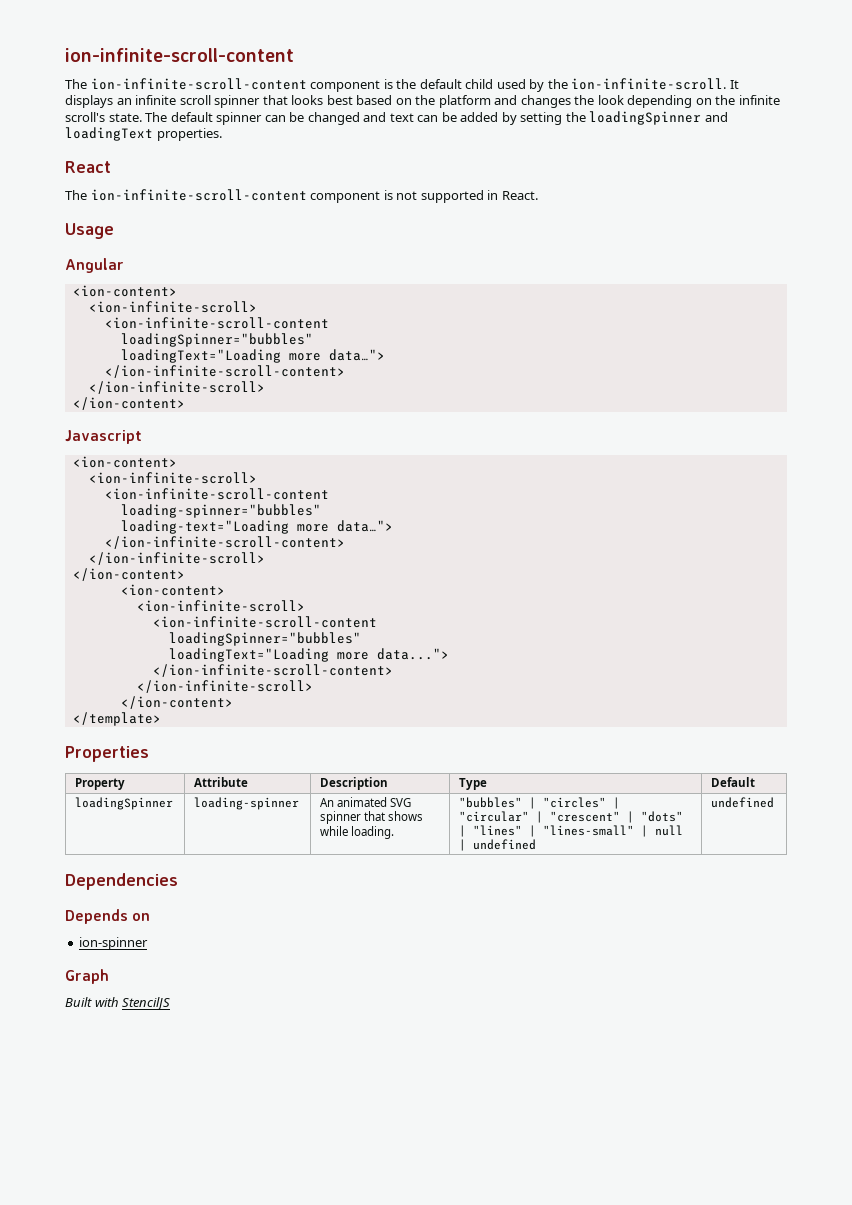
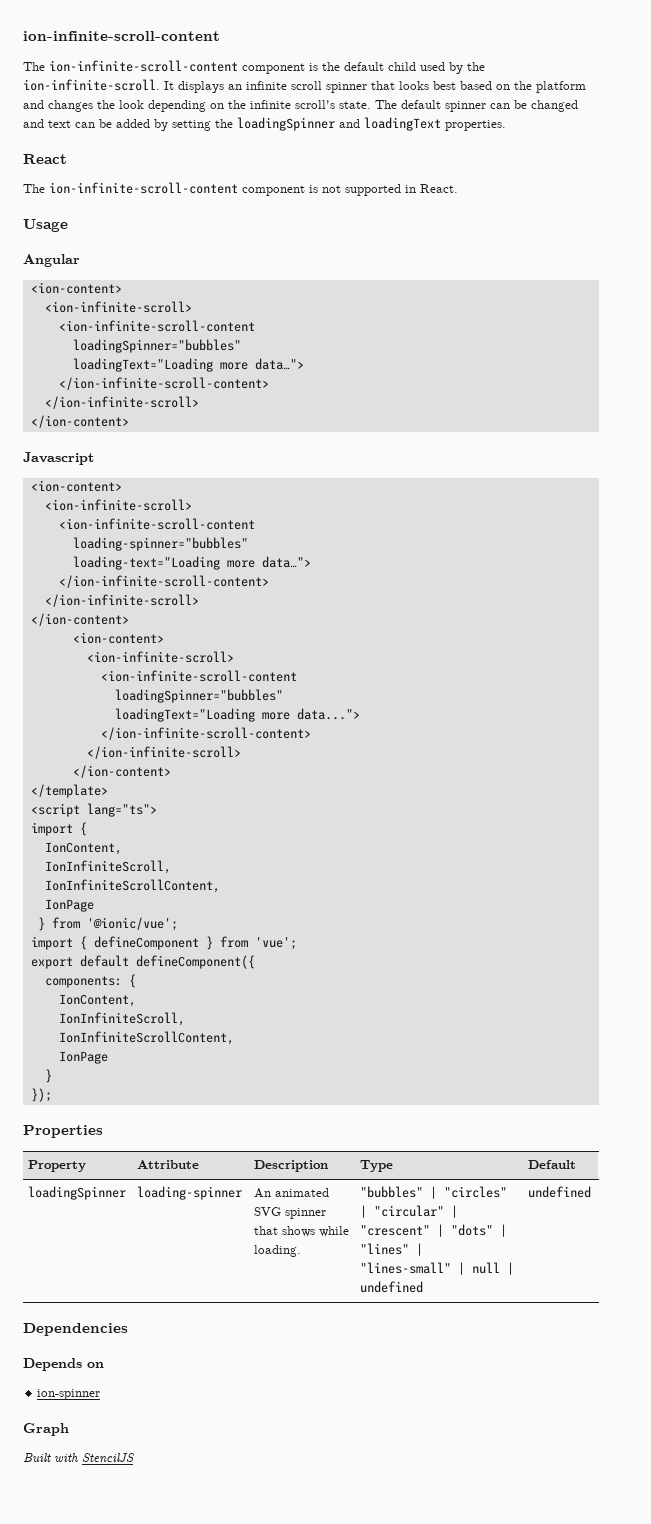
+ <script lang="ts">
+ import {
+ IonContent,
+ IonInfiniteScroll,
+ IonInfiniteScrollContent,
+ IonPage
+ } from '@ionic/vue';
+ import { defineComponent } from 'vue';
+ export default defineComponent({
+ components: {
+ IonContent,
+ IonInfiniteScroll,
+ IonInfiniteScrollContent,
+ IonPage
+ }
+ });

